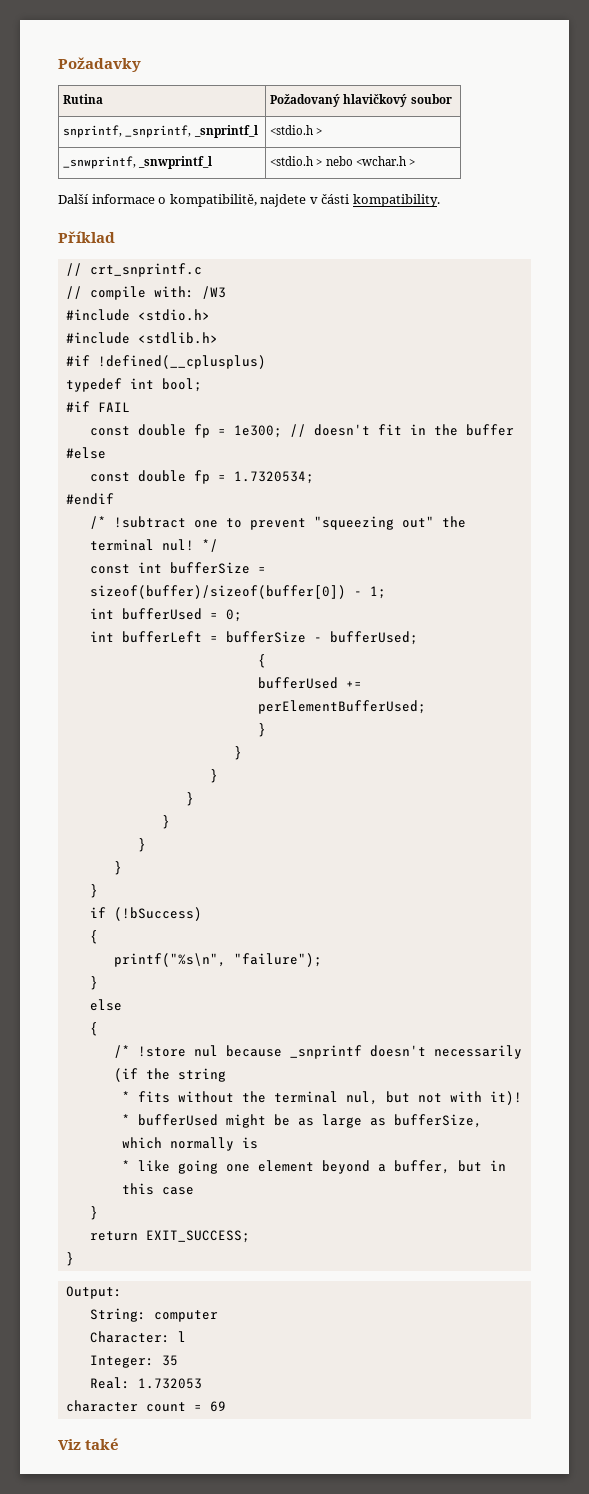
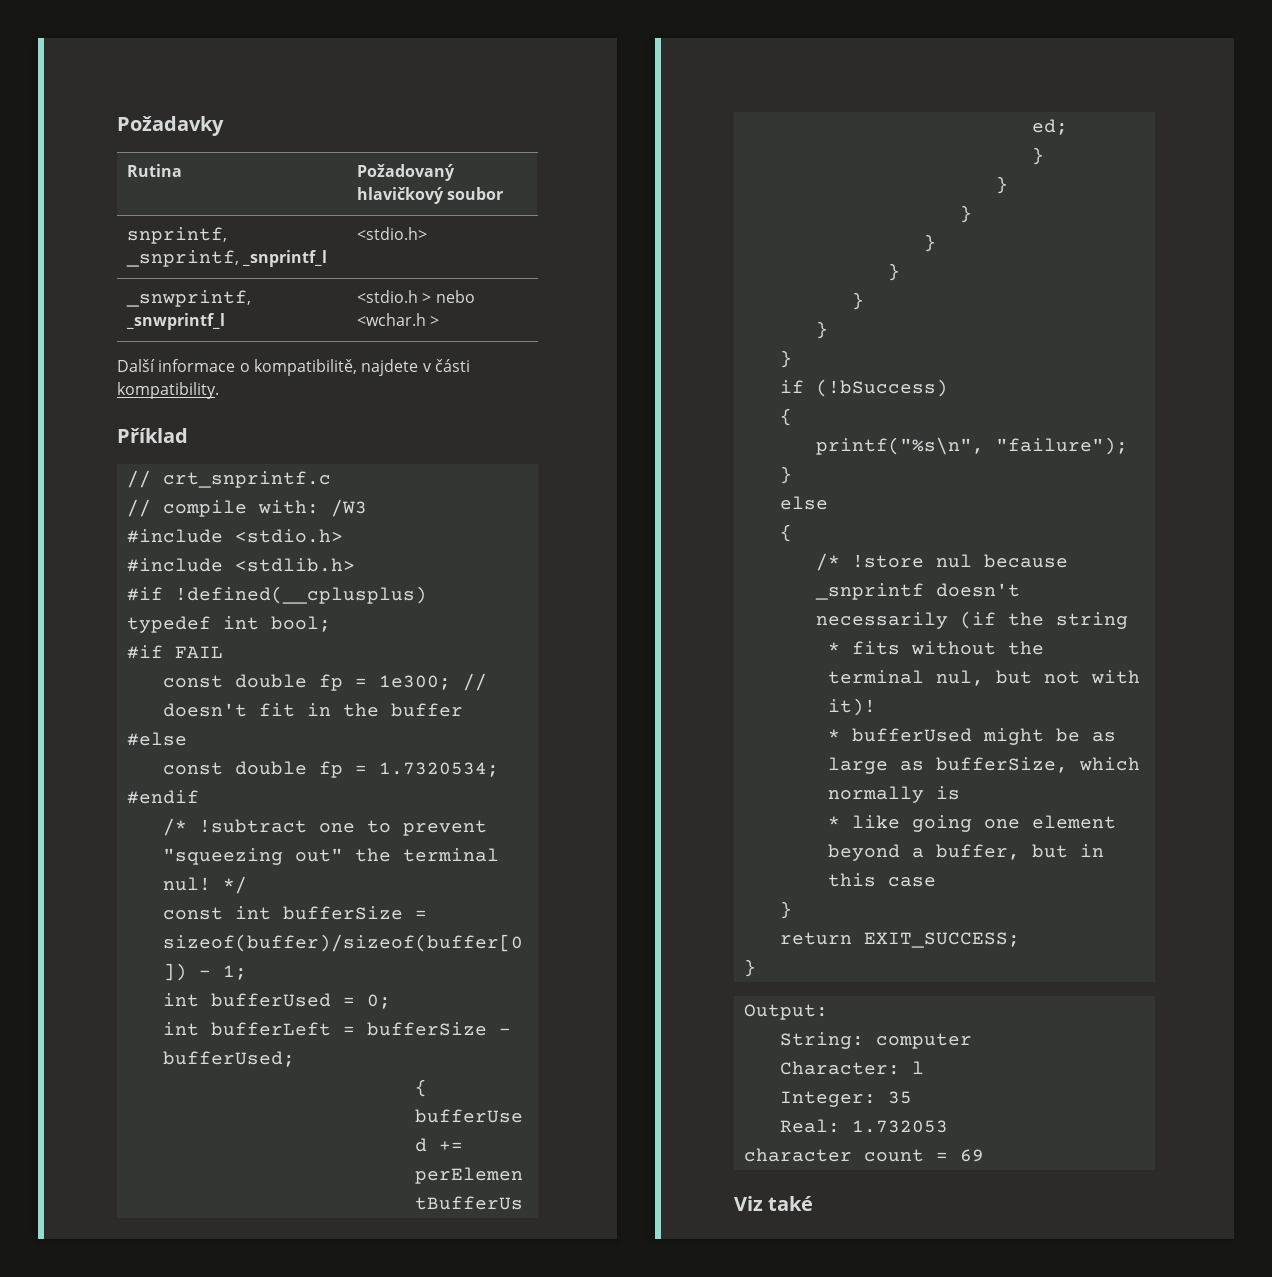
- snprintf, _snprintf, _snprintf_l | <stdio.h >
+ snprintf, _snprintf, _snprintf_l | <stdio.h>

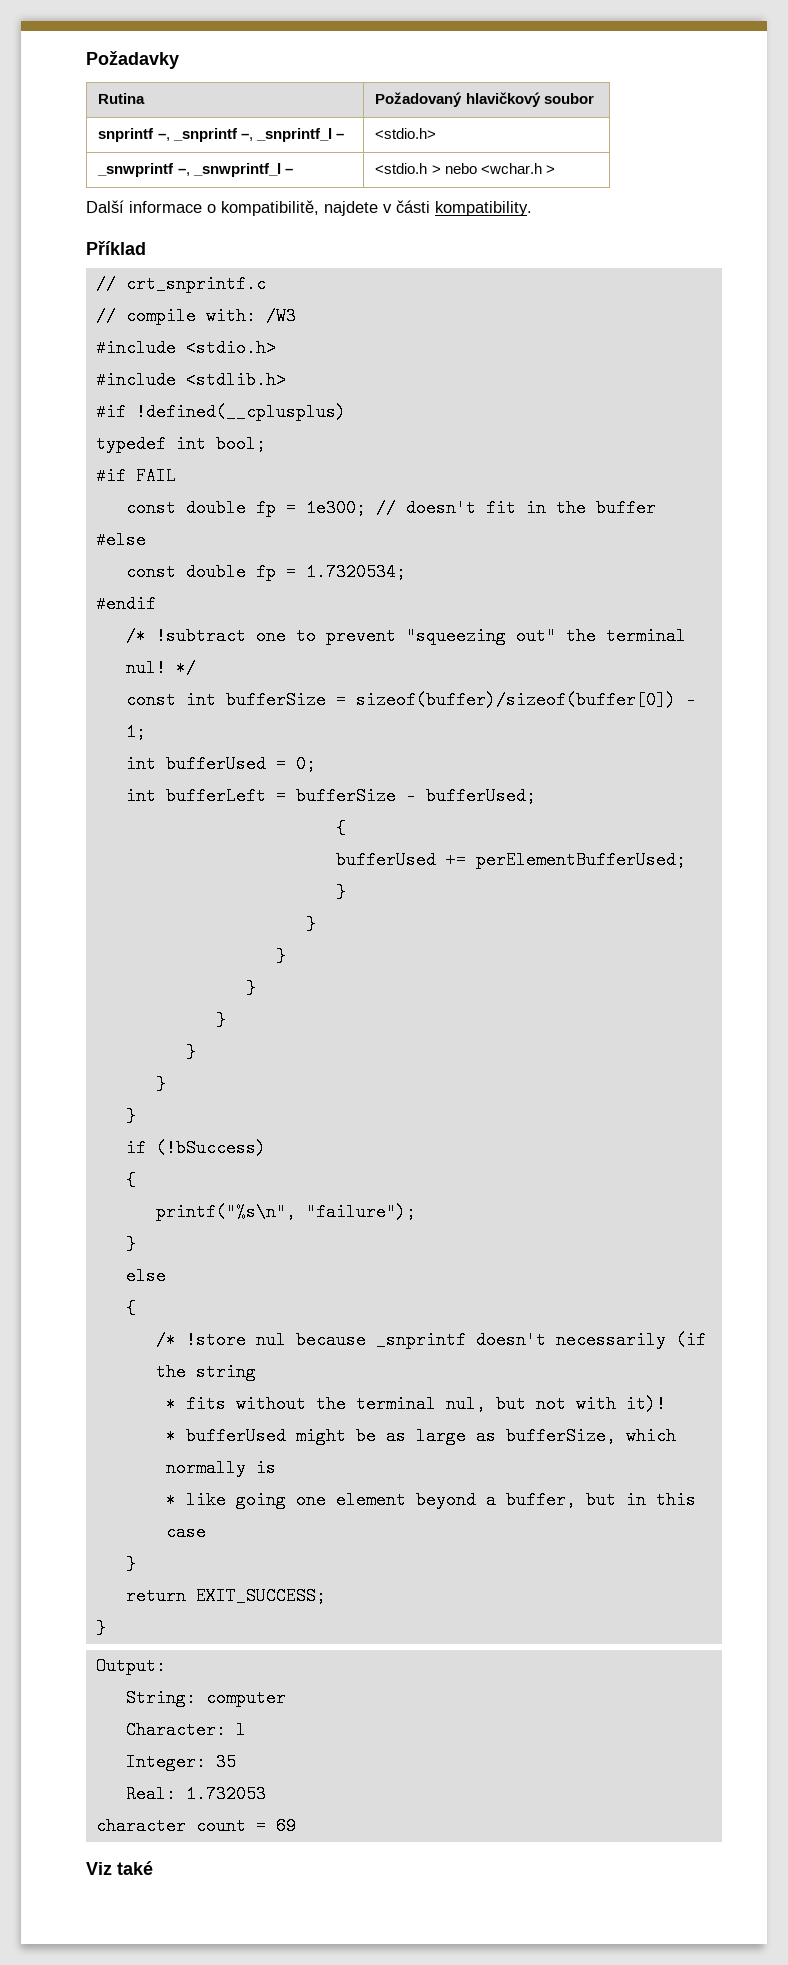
- snprintf, _snprintf, _snprintf_l | <stdio.h>
- _snwprintf, _snwprintf_l | <stdio.h > nebo <wchar.h >
+ snprintf –, _snprintf –, _snprintf_l – | <stdio.h>
+ _snwprintf –, _snwprintf_l – | <stdio.h > nebo <wchar.h >

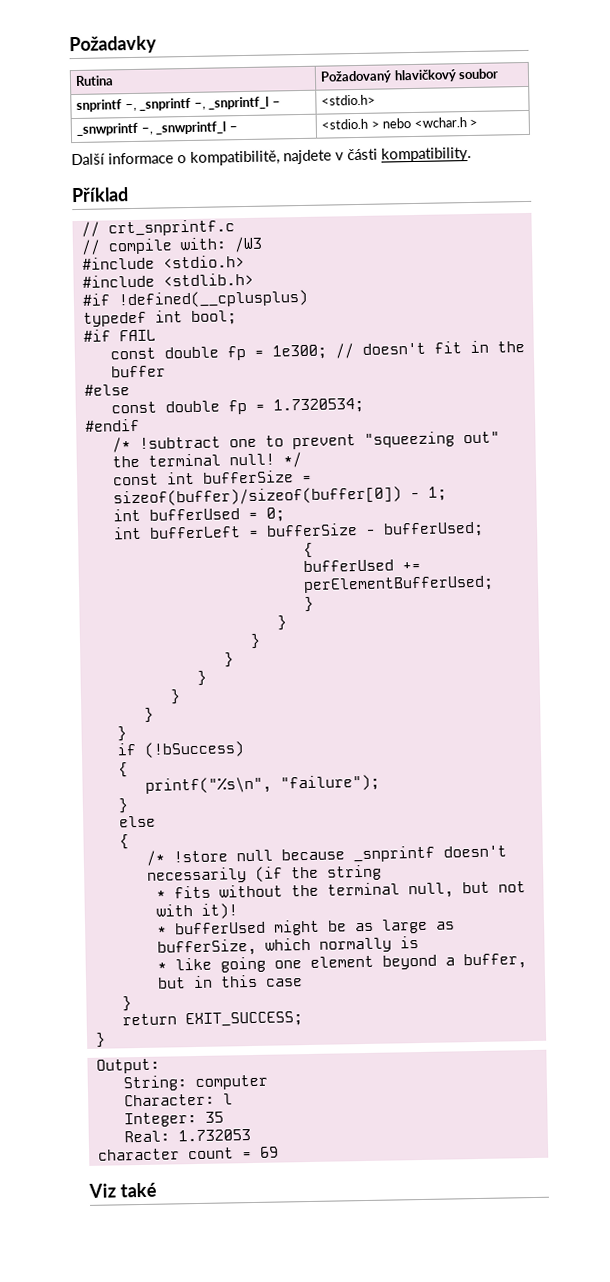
- /* !subtract one to prevent "squeezing out" the terminal nul!
+ /* !subtract one to prevent "squeezing out" the terminal null!
- /* !store nul because _snprintf doesn't necessarily (if the string
+ /* !store null because _snprintf doesn't necessarily (if the string
- * fits without the terminal nul, but not with it)!
+ * fits without the terminal null, but not with it)!

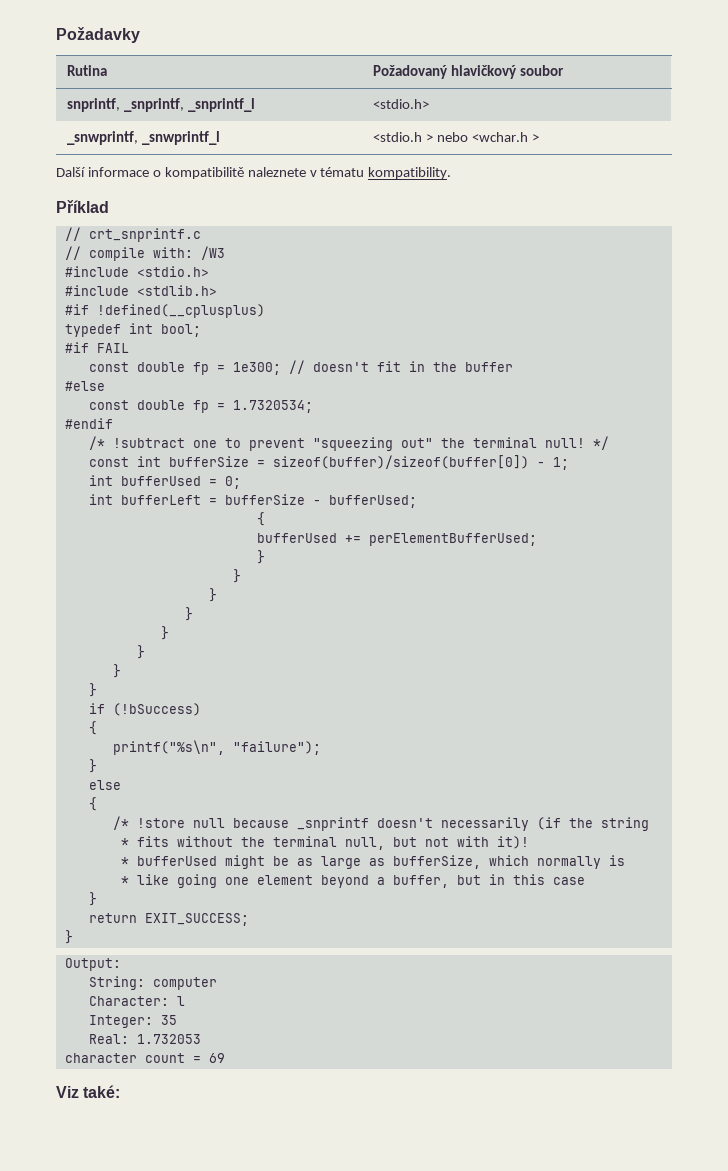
- snprintf –, _snprintf –, _snprintf_l – | <stdio.h>
- _snwprintf –, _snwprintf_l – | <stdio.h > nebo <wchar.h >
+ snprintf, _snprintf, _snprintf_l | <stdio.h>
+ _snwprintf, _snwprintf_l | <stdio.h > nebo <wchar.h >
- Další informace o kompatibilitě, najdete v části kompatibility.
+ Další informace o kompatibilitě naleznete v tématu kompatibility.
- Viz také
+ Viz také:

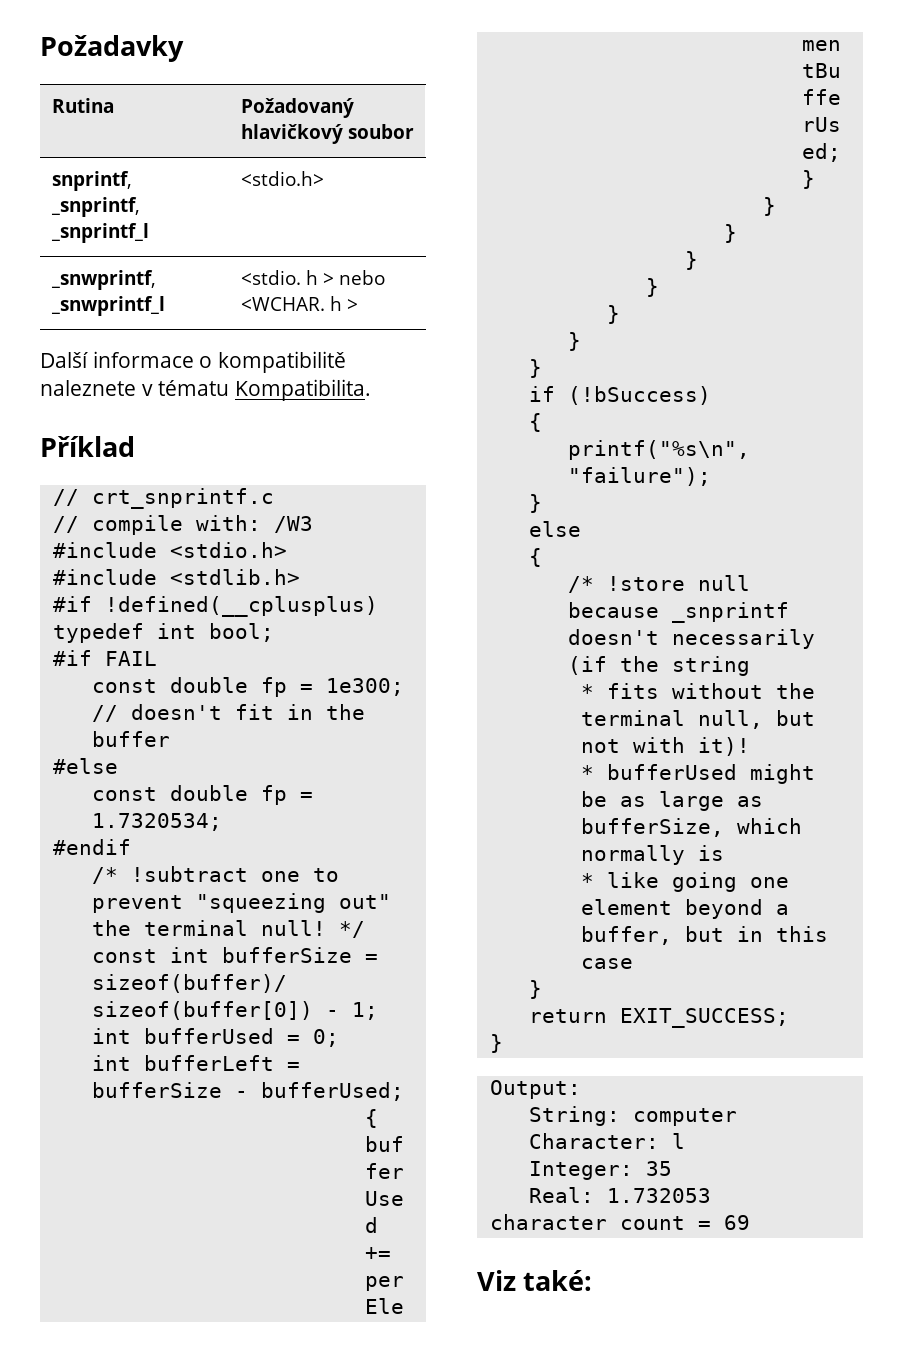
- _snwprintf, _snwprintf_l | <stdio.h > nebo <wchar.h >
+ _snwprintf, _snwprintf_l | <stdio. h > nebo <WCHAR. h >
- Další informace o kompatibilitě naleznete v tématu kompatibility.
+ Další informace o kompatibilitě naleznete v tématu Kompatibilita.

